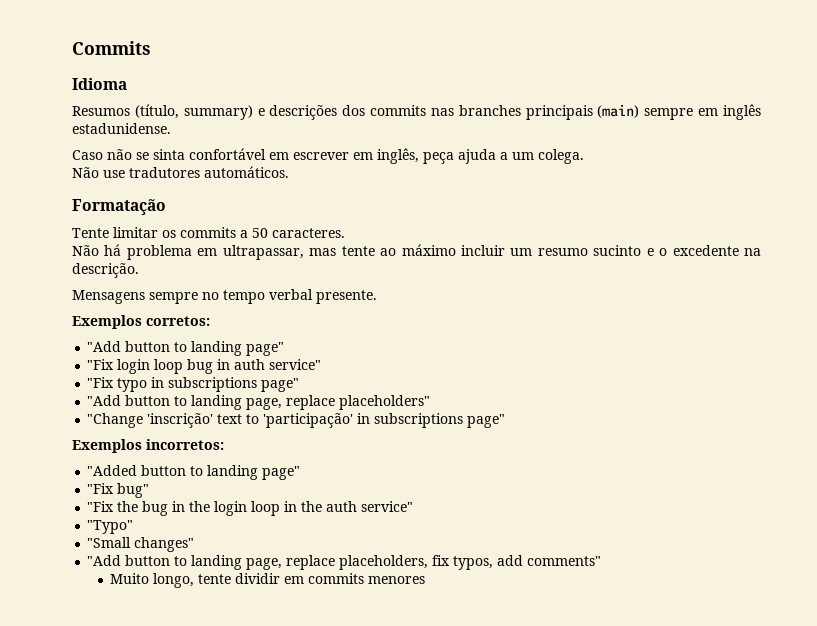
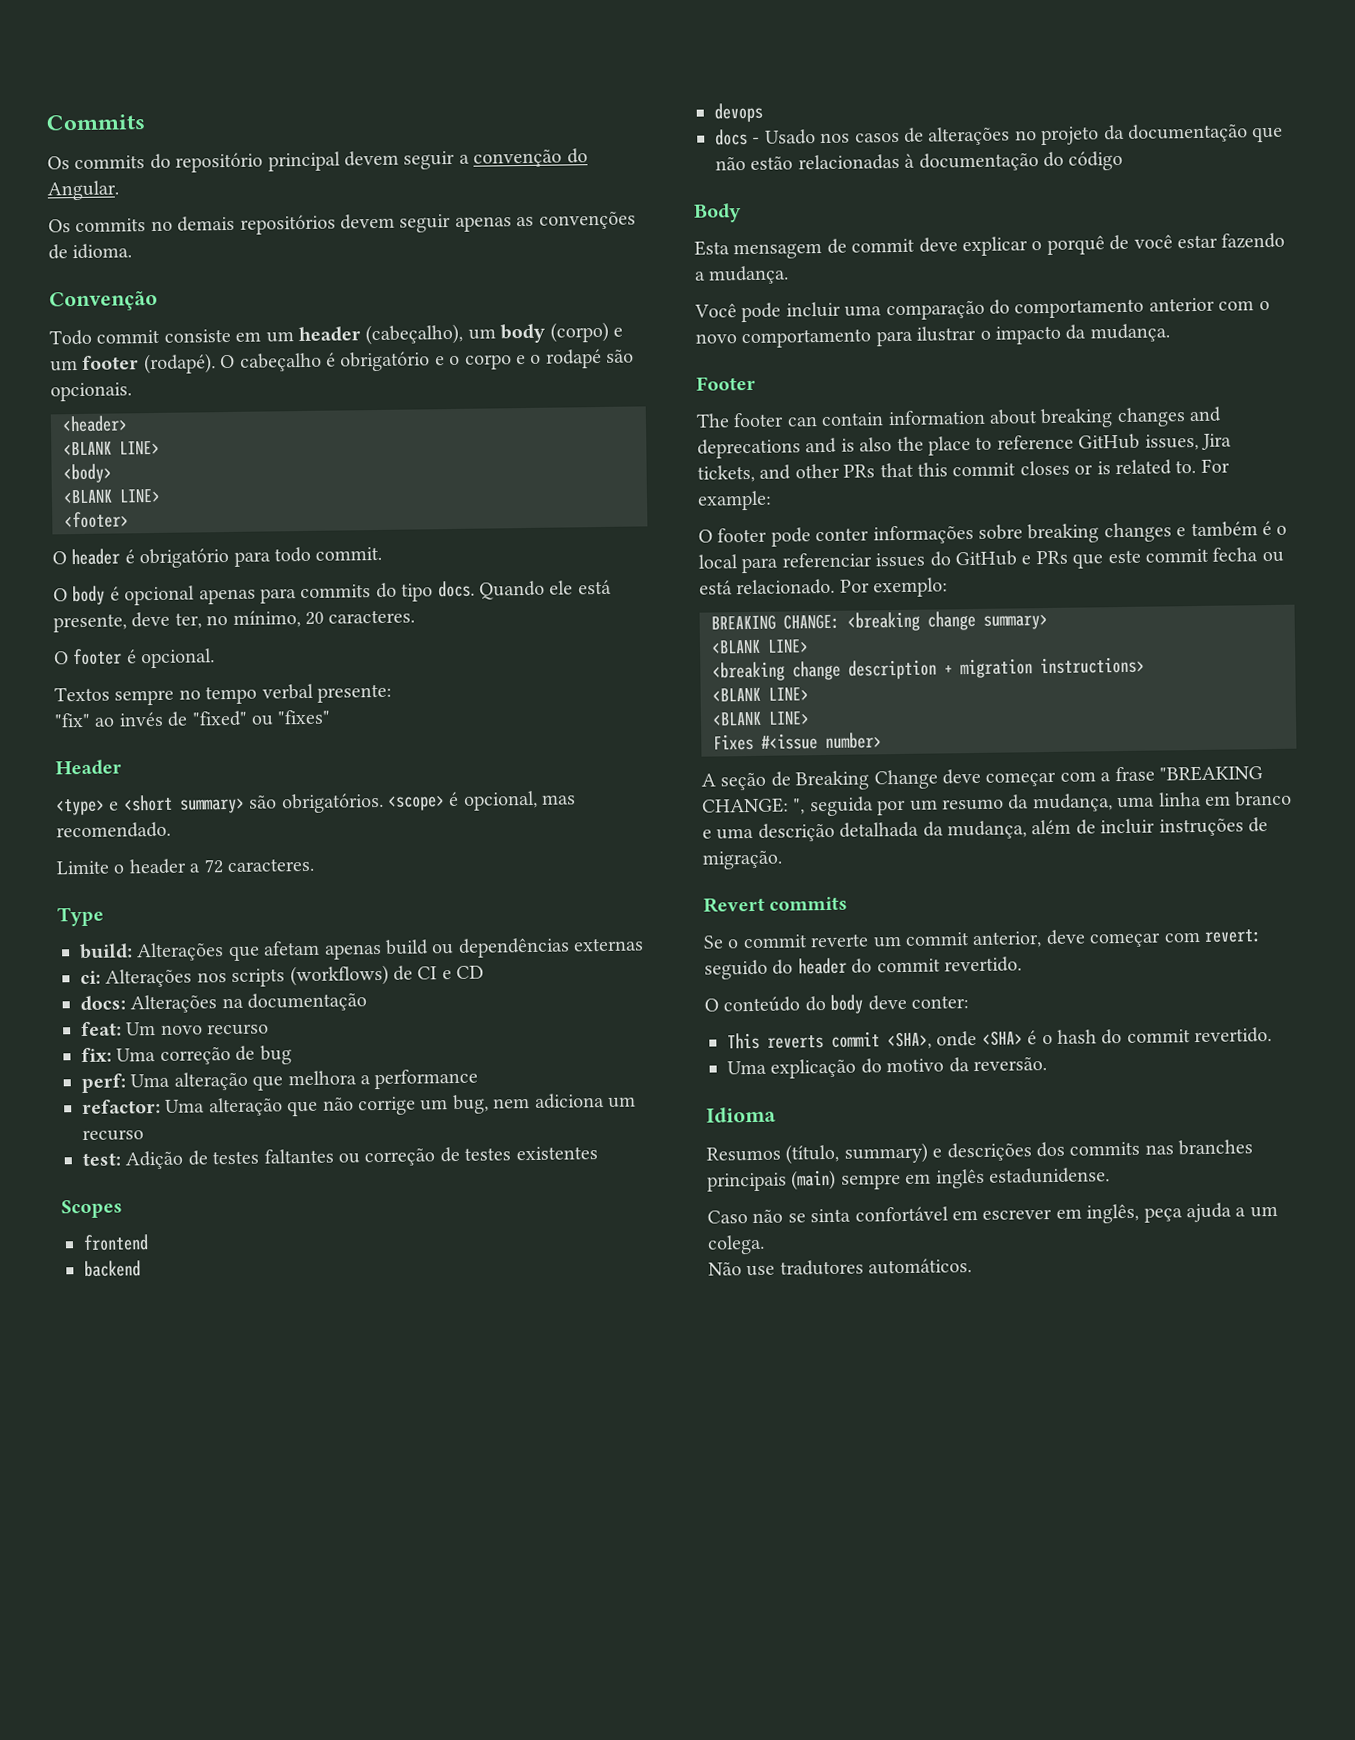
+ Os commits do repositório principal devem seguir a convenção do Angular.
+ Os commits no demais repositórios devem seguir apenas as convenções de idioma.
+ Convenção
+ Todo commit consiste em um header (cabeçalho), um body (corpo) e um footer (rodapé). O cabeçalho é obrigatório e o corpo e o rodapé são opcionais.
+ <header>
+ <BLANK LINE>
+ <body>
+ <BLANK LINE>
+ <footer>
+ O header é obrigatório para todo commit.
+ O body é opcional apenas para commits do tipo docs. Quando ele está presente, deve ter, no mínimo, 20 caracteres.
+ O footer é opcional.
+ Textos sempre no tempo verbal presente:
+ "fix" ao invés de "fixed" ou "fixes"
+ Header
+ <type> e <short summary> são obrigatórios. <scope> é opcional, mas recomendado.
+ Limite o header a 72 caracteres.
+ Type
+ build: Alterações que afetam apenas build ou dependências externas
+ ci: Alterações nos scripts (workflows) de CI e CD
+ docs: Alterações na documentação
+ feat: Um novo recurso
+ fix: Uma correção de bug
+ perf: Uma alteração que melhora a performance
+ refactor: Uma alteração que não corrige um bug, nem adiciona um recurso
+ test: Adição de testes faltantes ou correção de testes existentes
+ Scopes
+ frontend
+ backend
+ devops
+ docs - Usado nos casos de alterações no projeto da documentação que não estão relacionadas à documentação do código
+ Body
+ Esta mensagem de commit deve explicar o porquê de você estar fazendo a mudança.
+ Você pode incluir uma comparação do comportamento anterior com o novo comportamento para ilustrar o impacto da mudança.
+ Footer
+ The footer can contain information about breaking changes and deprecations and is also the place to reference GitHub issues, Jira tickets, and other PRs that this commit closes or is related to. For example:
+ O footer pode conter informações sobre breaking changes e também é o local para referenciar issues do GitHub e PRs que este commit fecha ou está relacionado. Por exemplo:
+ BREAKING CHANGE: <breaking change summary>
+ <BLANK LINE>
+ <breaking change description + migration instructions>
+ <BLANK LINE>
+ <BLANK LINE>
+ Fixes #<issue number>
+ A seção de Breaking Change deve começar com a frase "BREAKING CHANGE: ", seguida por um resumo da mudança, uma linha em branco e uma descrição detalhada da mudança, além de incluir instruções de migração.
+ Revert commits
+ Se o commit reverte um commit anterior, deve começar com revert: seguido do header do commit revertido.
+ O conteúdo do body deve conter:
+ This reverts commit <SHA>, onde <SHA> é o hash do commit revertido.
+ Uma explicação do motivo da reversão.
- Formatação
- Tente limitar os commits a 50 caracteres.
- Não há problema em ultrapassar, mas tente ao máximo incluir um resumo sucinto e o excedente na descrição.
- Mensagens sempre no tempo verbal presente.
- Exemplos corretos:
- "Add button to landing page"
- "Fix login loop bug in auth service"
- "Fix typo in subscriptions page"
- "Add button to landing page, replace placeholders"
- "Change 'inscrição' text to 'participação' in subscriptions page"
- Exemplos incorretos:
- "Added button to landing page"
- "Fix bug"
- "Fix the bug in the login loop in the auth service"
- "Typo"
- "Small changes"
- "Add button to landing page, replace placeholders, fix typos, add comments"
- Muito longo, tente dividir em commits menores

